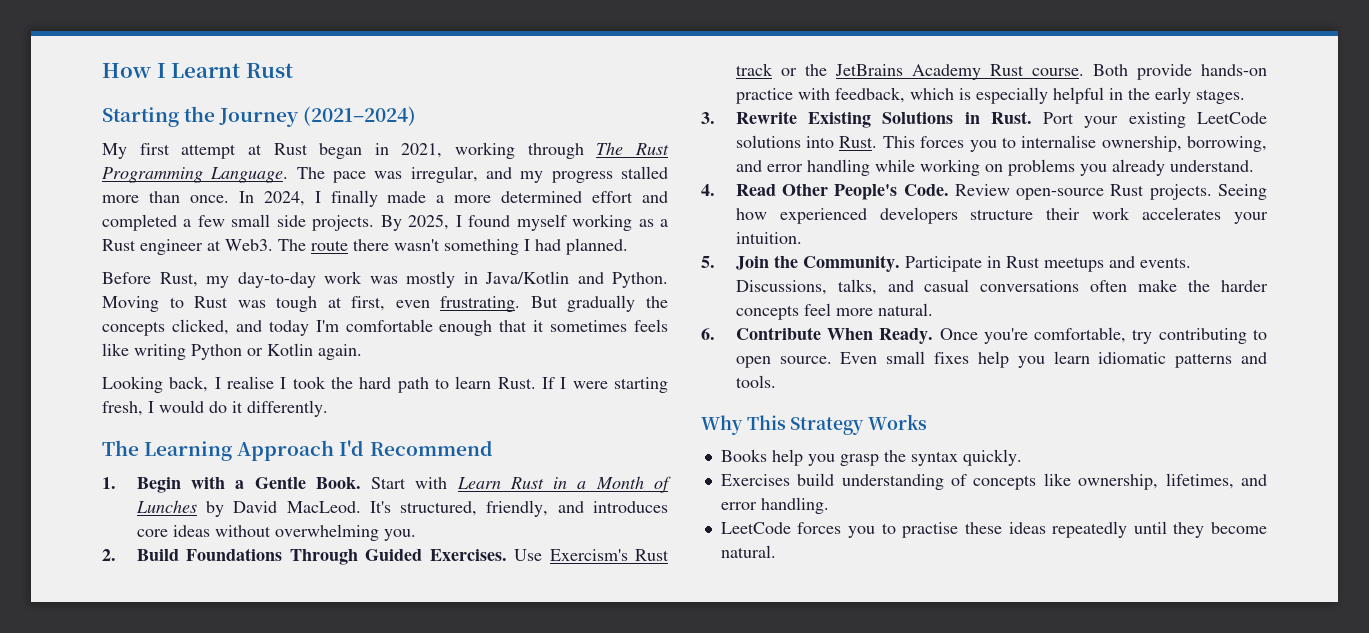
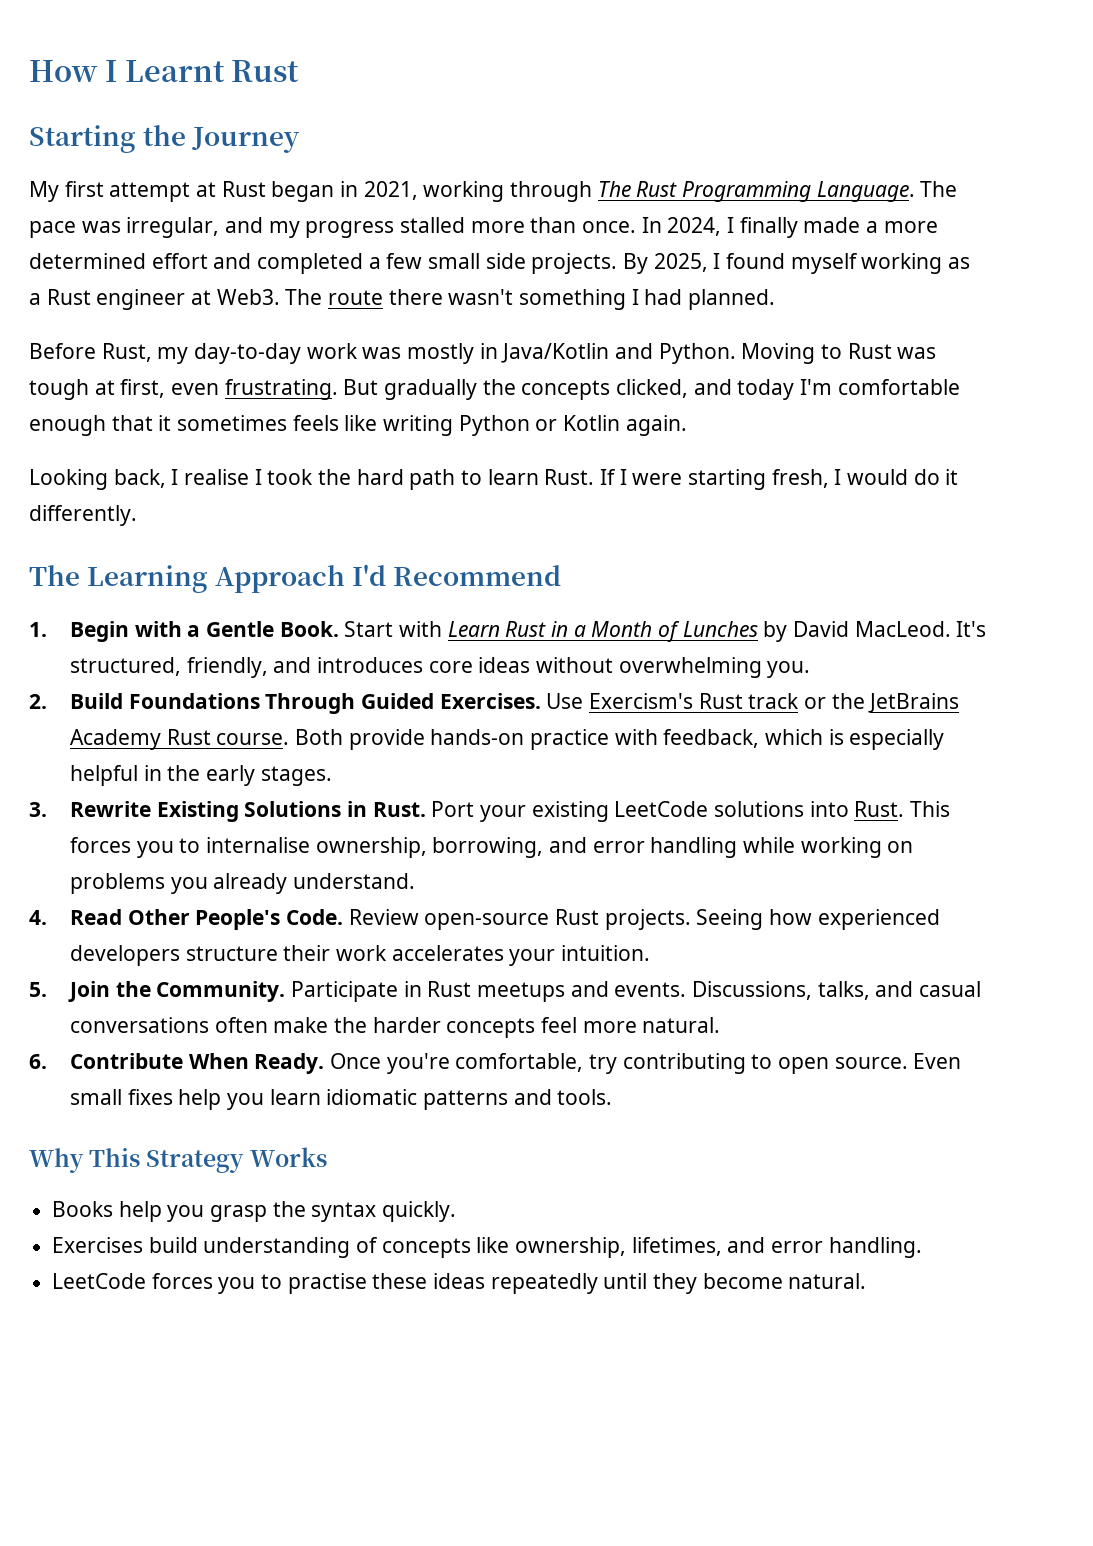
- Starting the Journey (2021–2024)
+ Starting the Journey

